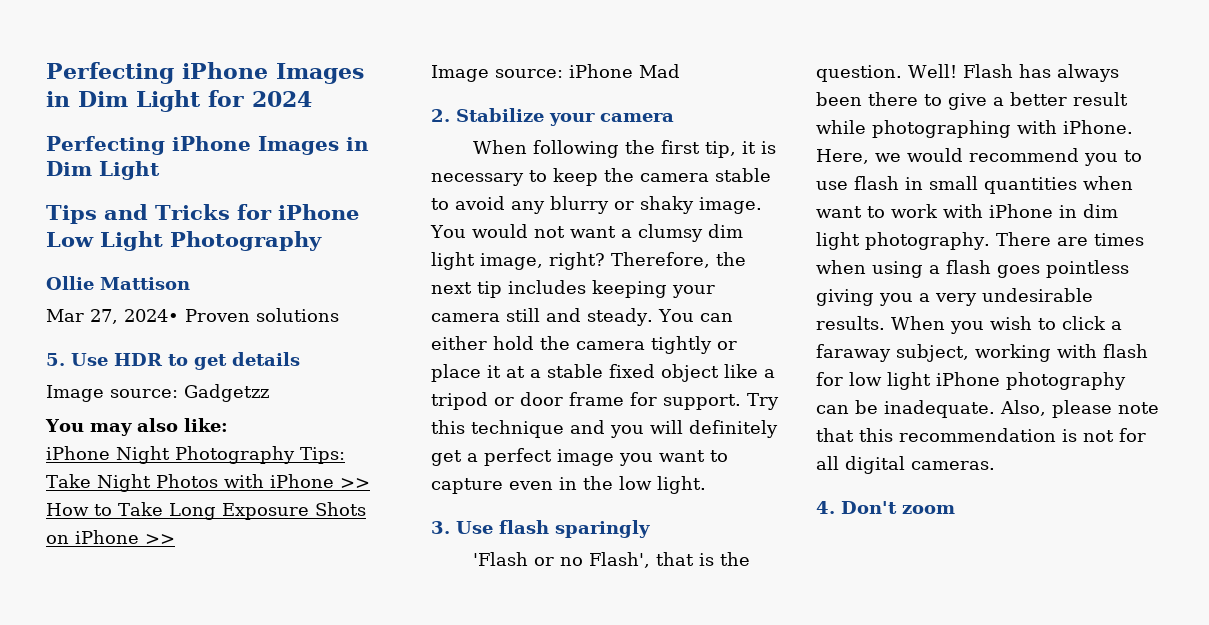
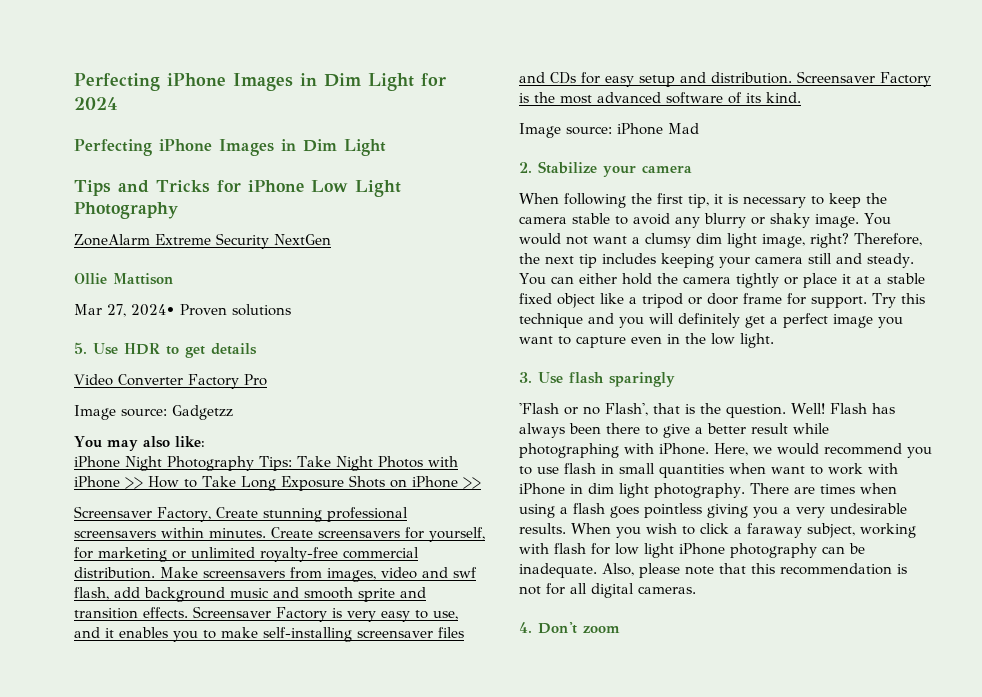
+ ZoneAlarm Extreme Security NextGen
+ Video Converter Factory Pro
+ Screensaver Factory, Create stunning professional screensavers within minutes. Create screensavers for yourself, for marketing or unlimited royalty-free commercial distribution. Make screensavers from images, video and swf flash, add background music and smooth sprite and transition effects. Screensaver Factory is very easy to use, and it enables you to make self-installing screensaver files and CDs for easy setup and distribution. Screensaver Factory is the most advanced software of its kind.

